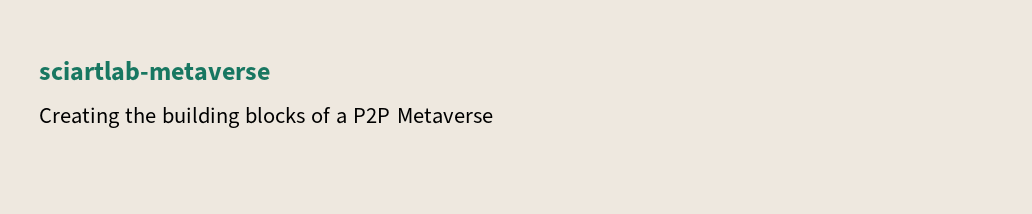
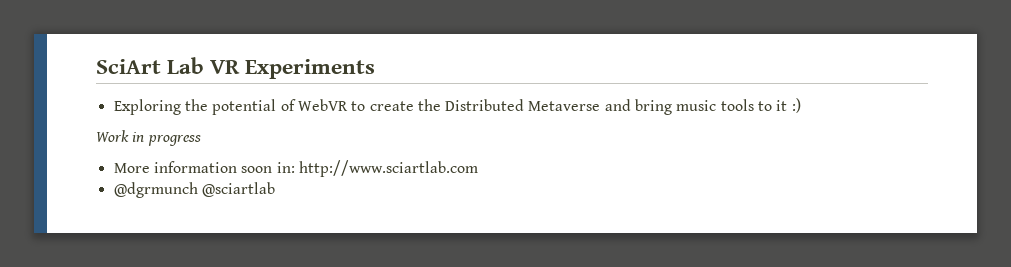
- sciartlab-metaverse
- Creating the building blocks of a P2P Metaverse
+ SciArt Lab VR Experiments
+ Exploring the potential of WebVR to create the Distributed Metaverse and bring music tools to it :)
+ Work in progress
+ More information soon in: http://www.sciartlab.com
+ @dgrmunch @sciartlab

